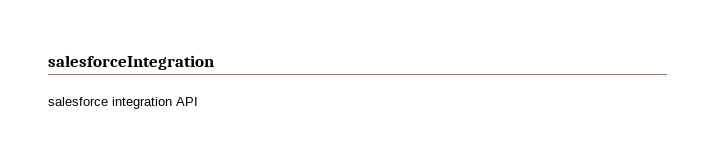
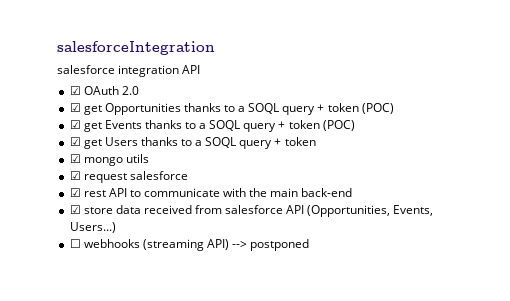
+ ☑ OAuth 2.0
+ ☑ get Opportunities thanks to a SOQL query + token (POC)
+ ☑ get Events thanks to a SOQL query + token (POC)
+ ☑ get Users thanks to a SOQL query + token
+ ☑ mongo utils
+ ☑ request salesforce
+ ☑ rest API to communicate with the main back-end
+ ☑ store data received from salesforce API (Opportunities, Events, Users...)
+ ☐ webhooks (streaming API) --> postponed

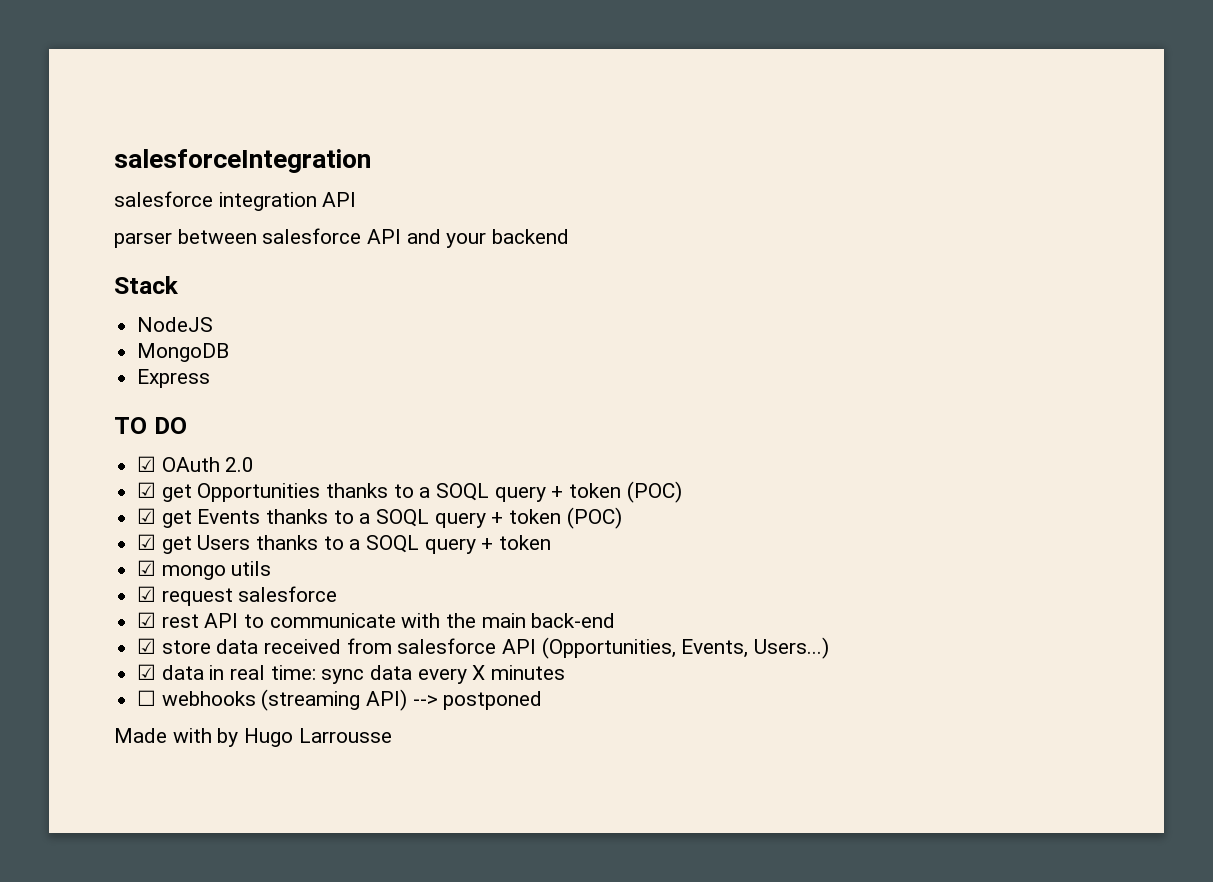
+ parser between salesforce API and your backend
+ Stack
+ NodeJS
+ MongoDB
+ Express
+ TO DO
+ ☑ data in real time: sync data every X minutes
+ Made with by Hugo Larrousse

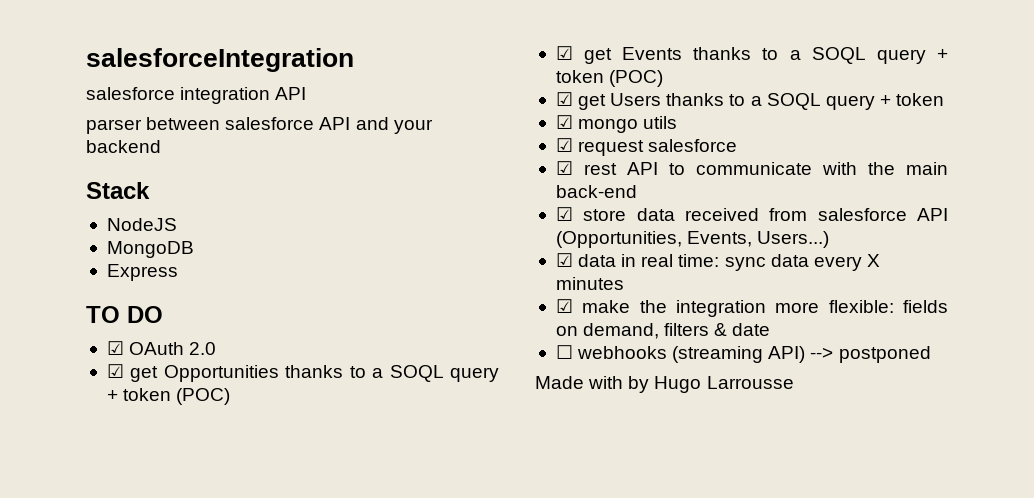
+ ☑ make the integration more flexible: fields on demand, filters & date

